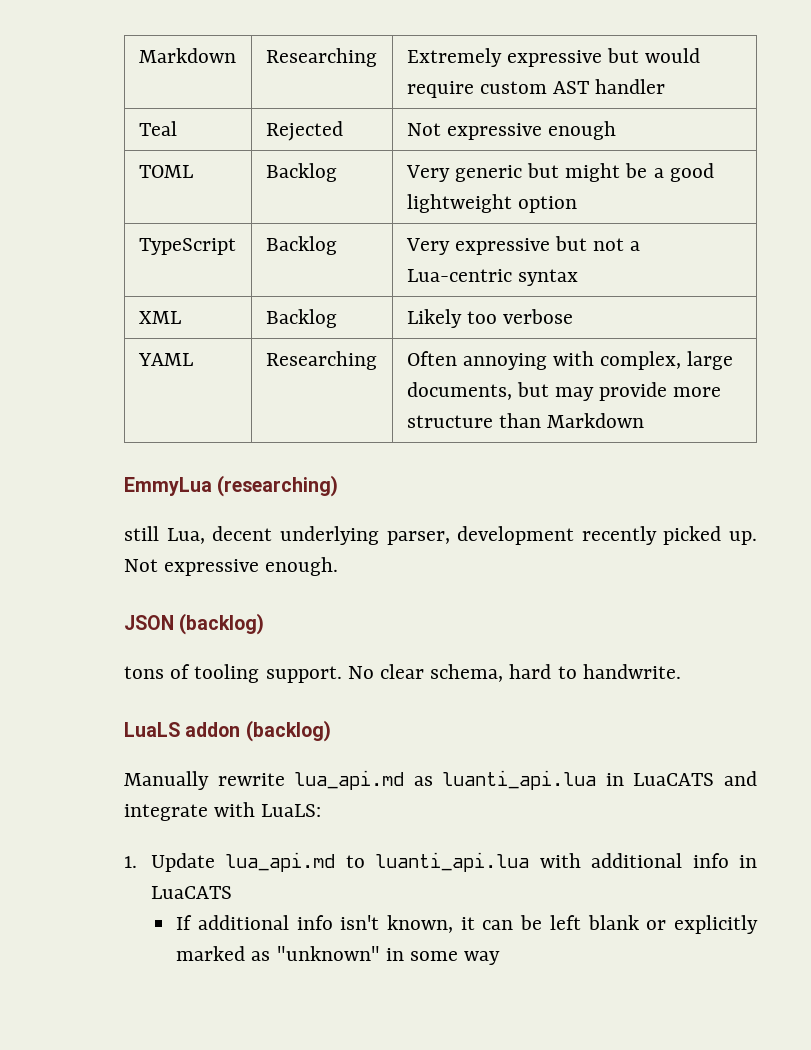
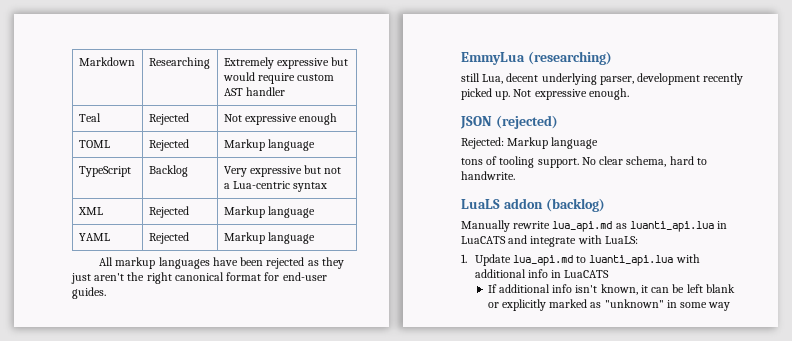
- TOML | Backlog | Very generic but might be a good lightweight option
+ TOML | Rejected | Markup language
- XML | Backlog | Likely too verbose
- YAML | Researching | Often annoying with complex, large documents, but may provide more structure than Markdown
+ XML | Rejected | Markup language
+ YAML | Rejected | Markup language
+ All markup languages have been rejected as they just aren't the right canonical format for end-user guides.
- JSON (backlog)
+ JSON (rejected)
+ Rejected: Markup language

